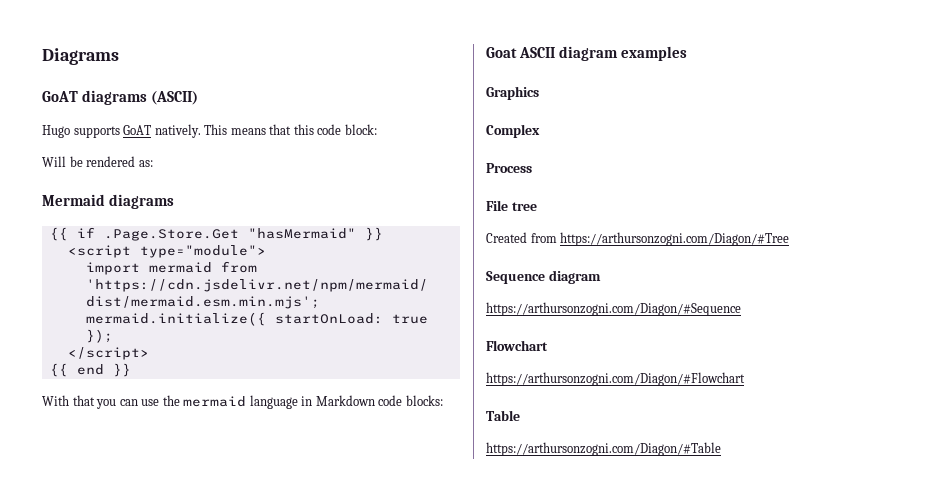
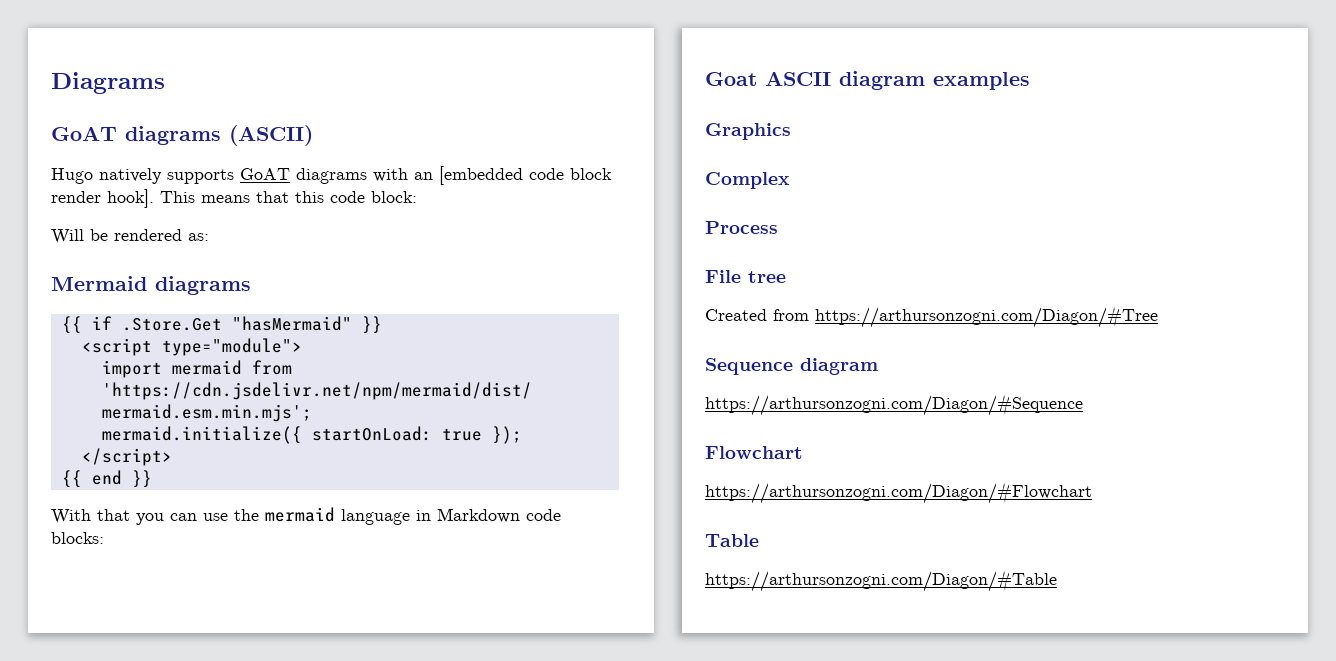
- Hugo supports GoAT natively.
+ Hugo natively supports GoAT diagrams with an [embedded code block render hook].
- {{ if .Page.Store.Get "hasMermaid" }}
+ {{ if .Store.Get "hasMermaid" }}

